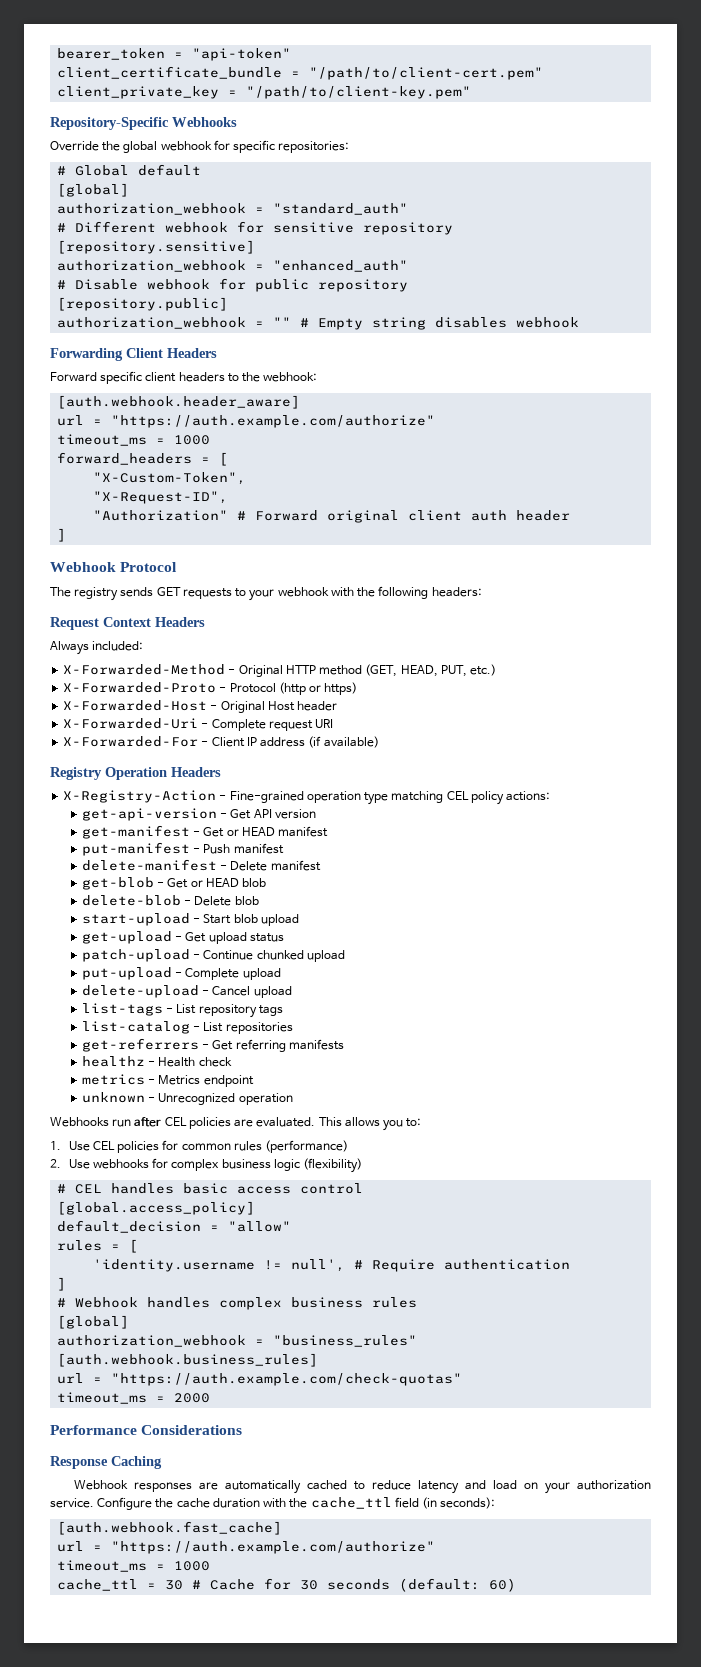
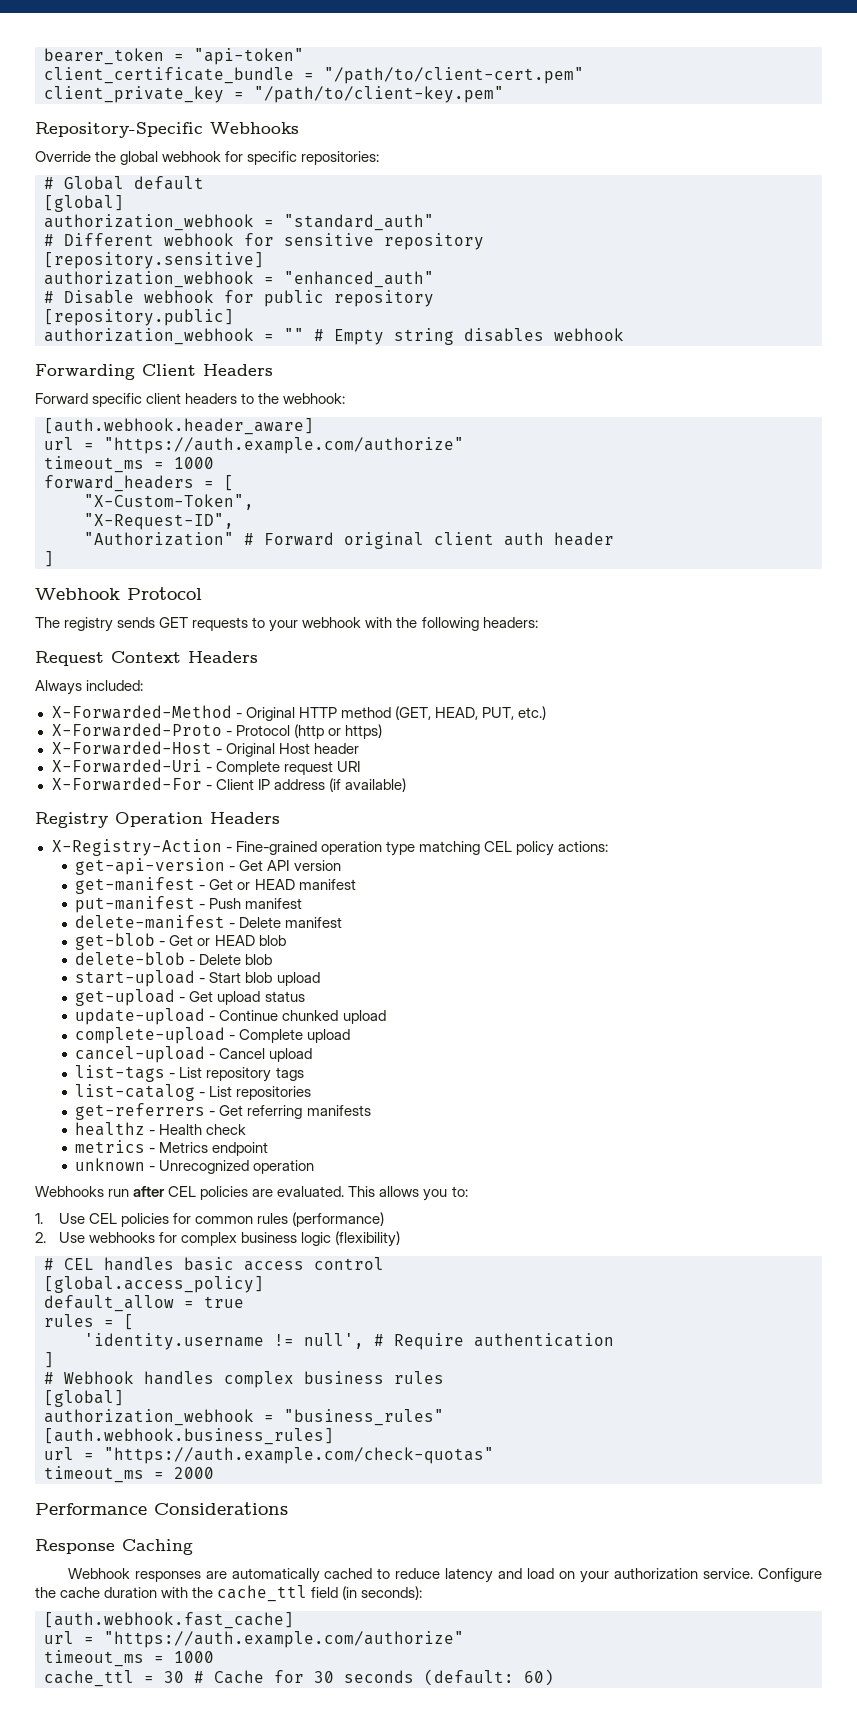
- patch-upload - Continue chunked upload
+ update-upload - Continue chunked upload
- put-upload - Complete upload
+ complete-upload - Complete upload
- delete-upload - Cancel upload
+ cancel-upload - Cancel upload
- default_decision = "allow"
+ default_allow = true

